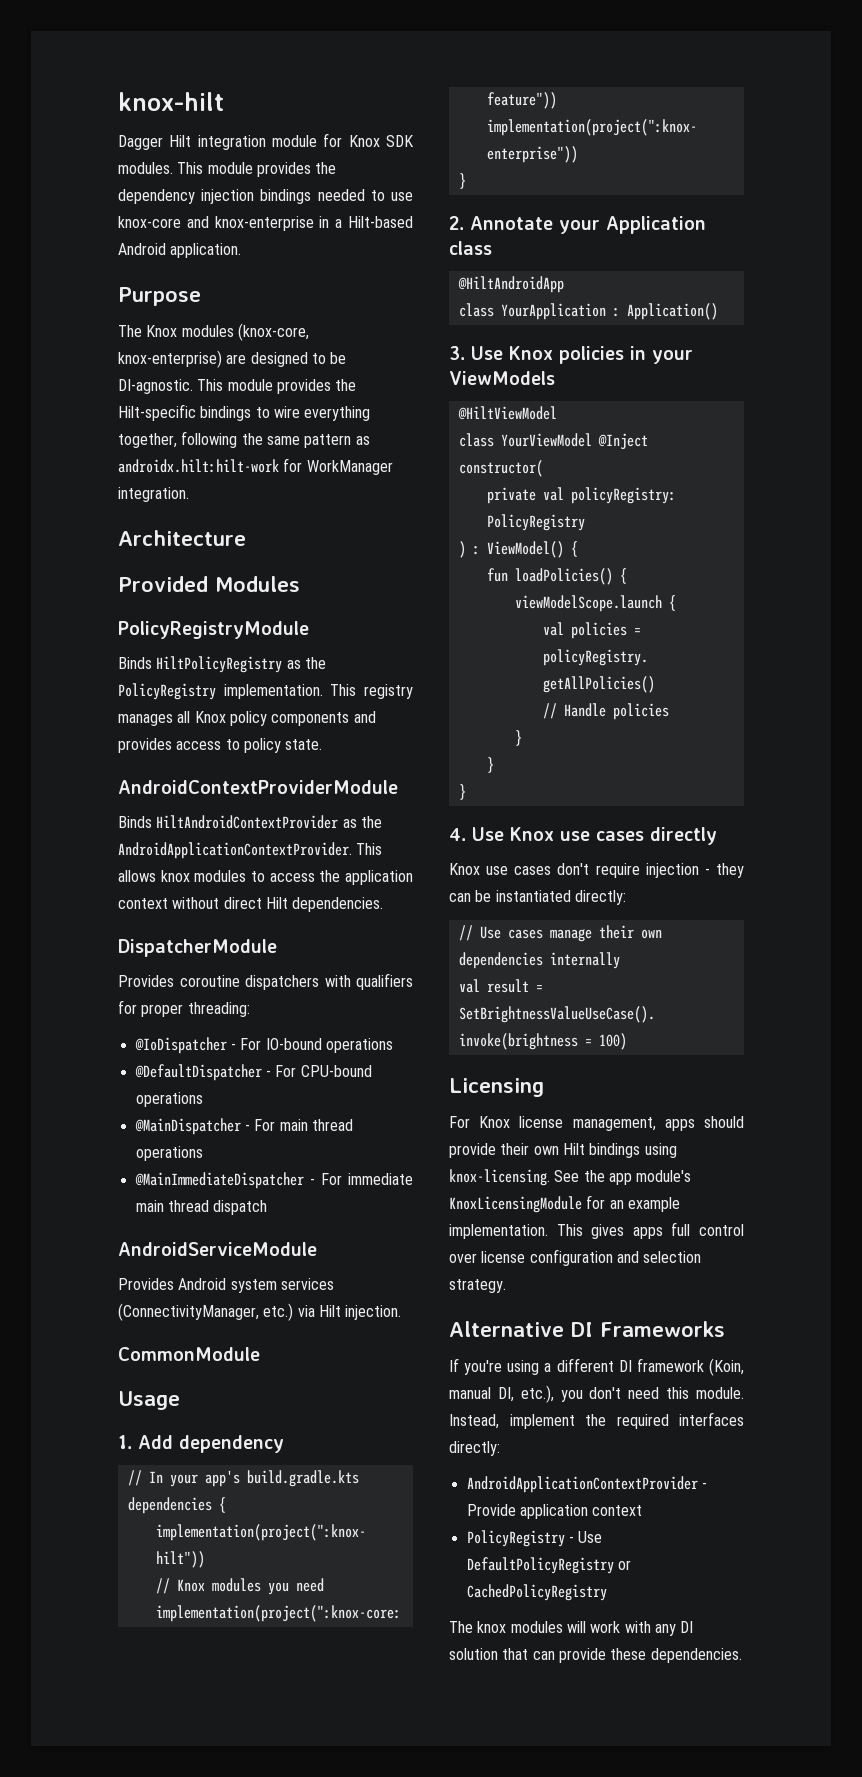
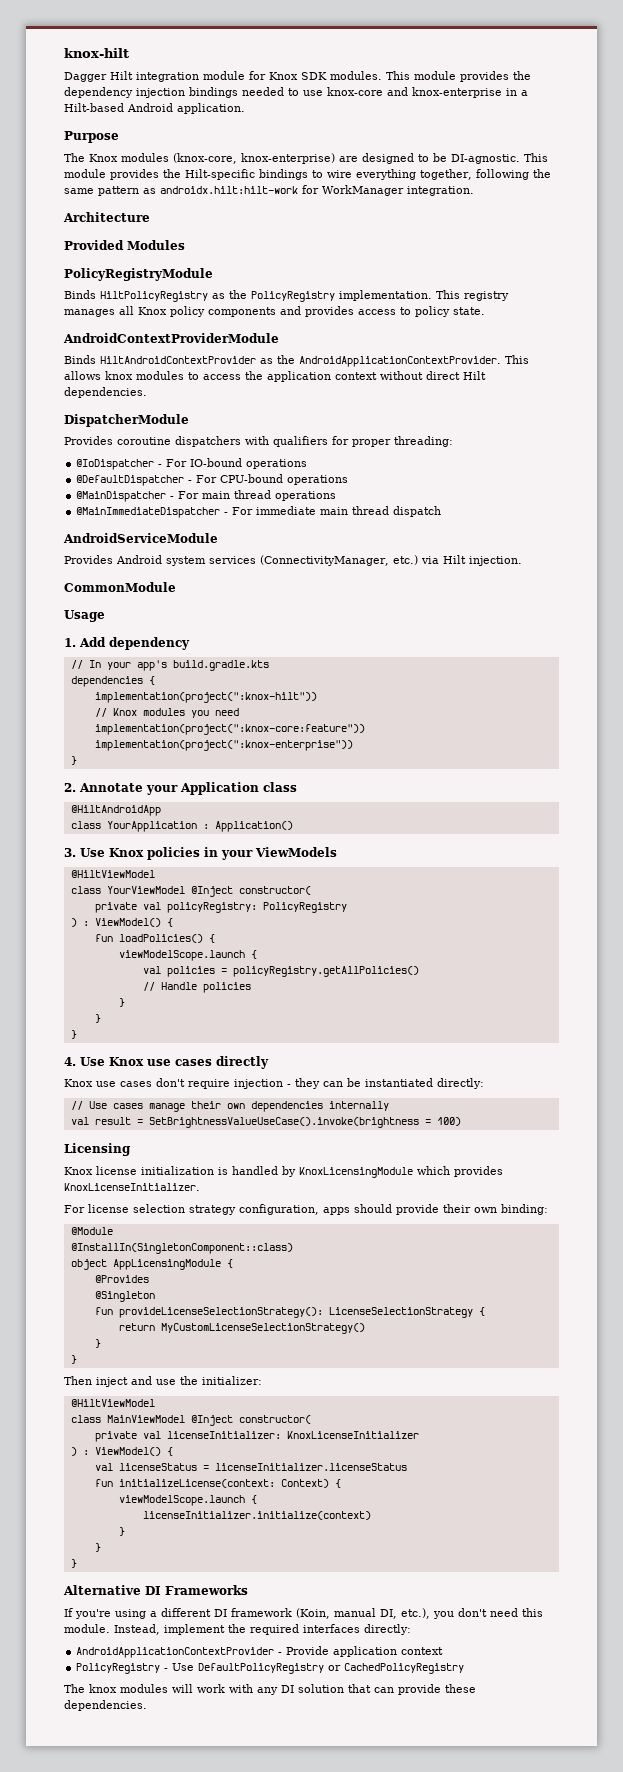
- For Knox license management, apps should provide their own Hilt bindings using knox-licensing. See the app module's KnoxLicensingModule for an example implementation. This gives apps full control over license configuration and selection strategy.
+ Knox license initialization is handled by KnoxLicensingModule which provides KnoxLicenseInitializer.
+ For license selection strategy configuration, apps should provide their own binding:
+ @Module
+ @InstallIn(SingletonComponent::class)
+ object AppLicensingModule {
+ @Provides
+ @Singleton
+ fun provideLicenseSelectionStrategy(): LicenseSelectionStrategy {
+ return MyCustomLicenseSelectionStrategy()
+ }
+ }
+ Then inject and use the initializer:
+ @HiltViewModel
+ class MainViewModel @Inject constructor(
+ private val licenseInitializer: KnoxLicenseInitializer
+ ) : ViewModel() {
+ val licenseStatus = licenseInitializer.licenseStatus
+ fun initializeLicense(context: Context) {
+ viewModelScope.launch {
+ licenseInitializer.initialize(context)
+ }
+ }
+ }

